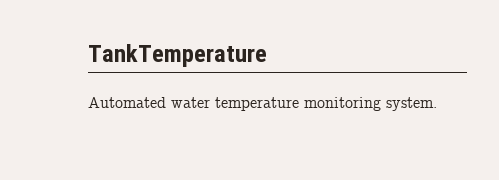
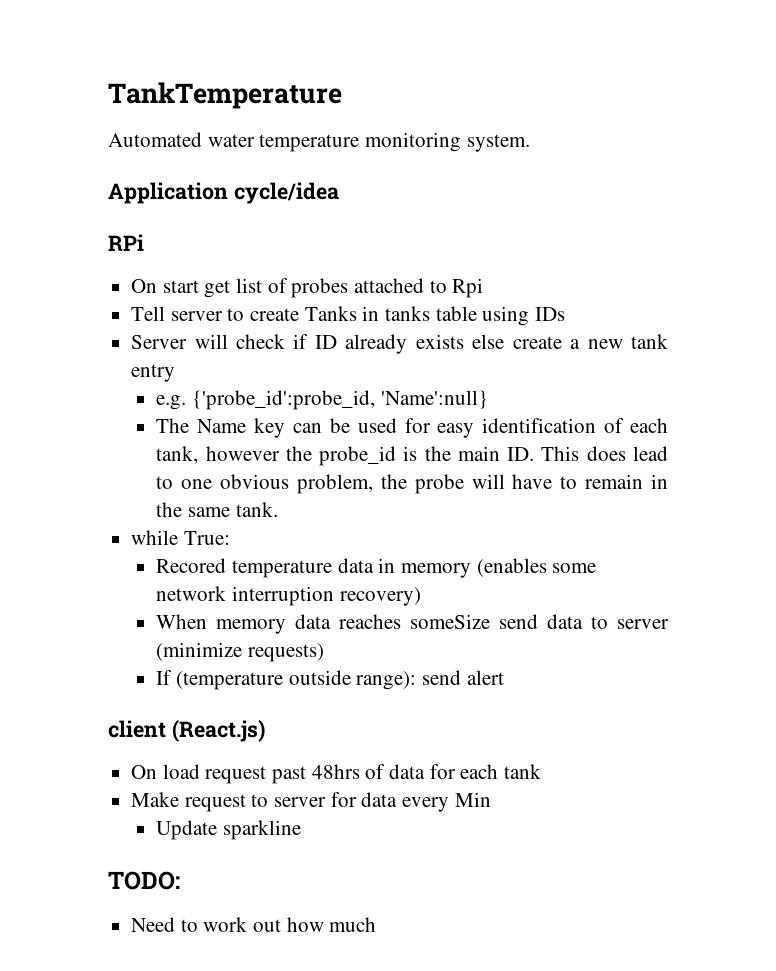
+ Application cycle/idea
+ RPi
+ On start get list of probes attached to Rpi
+ Tell server to create Tanks in tanks table using IDs
+ Server will check if ID already exists else create a new tank entry
+ e.g. {'probe_id':probe_id, 'Name':null}
+ The Name key can be used for easy identification of each tank, however the probe_id is the main ID. This does lead to one obvious problem, the probe will have to remain in the same tank.
+ while True:
+ Recored temperature data in memory (enables some network interruption recovery)
+ When memory data reaches someSize send data to server (minimize requests)
+ If (temperature outside range): send alert
+ client (React.js)
+ On load request past 48hrs of data for each tank
+ Make request to server for data every Min
+ Update sparkline
+ TODO:
+ Need to work out how much

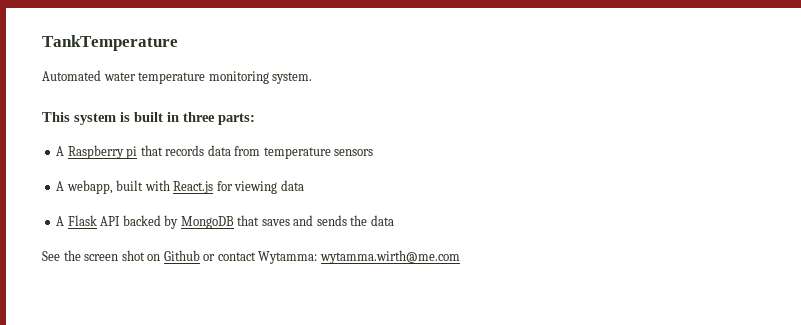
- Application cycle/idea
- RPi
- On start get list of probes attached to Rpi
- Tell server to create Tanks in tanks table using IDs
- Server will check if ID already exists else create a new tank entry
- e.g. {'probe_id':probe_id, 'Name':null}
- The Name key can be used for easy identification of each tank, however the probe_id is the main ID. This does lead to one obvious problem, the probe will have to remain in the same tank.
- while True:
- Recored temperature data in memory (enables some network interruption recovery)
- When memory data reaches someSize send data to server (minimize requests)
- If (temperature outside range): send alert
- client (React.js)
- On load request past 48hrs of data for each tank
- Make request to server for data every Min
- Update sparkline
- TODO:
- Need to work out how much
+ This system is built in three parts:
+ A Raspberry pi that records data from temperature sensors
+ A webapp, built with React.js for viewing data
+ A Flask API backed by MongoDB that saves and sends the data
+ See the screen shot on Github or contact Wytamma: wytamma.wirth@me.com

